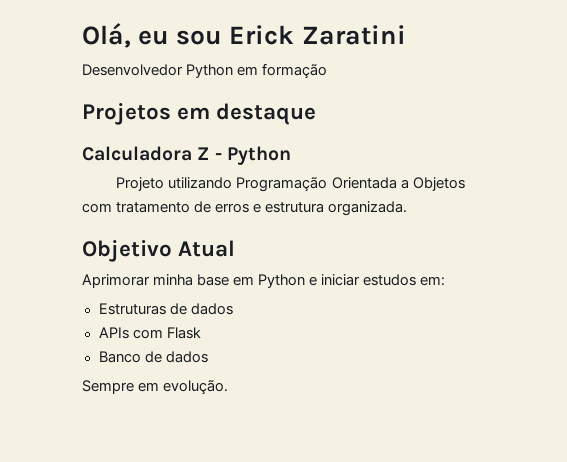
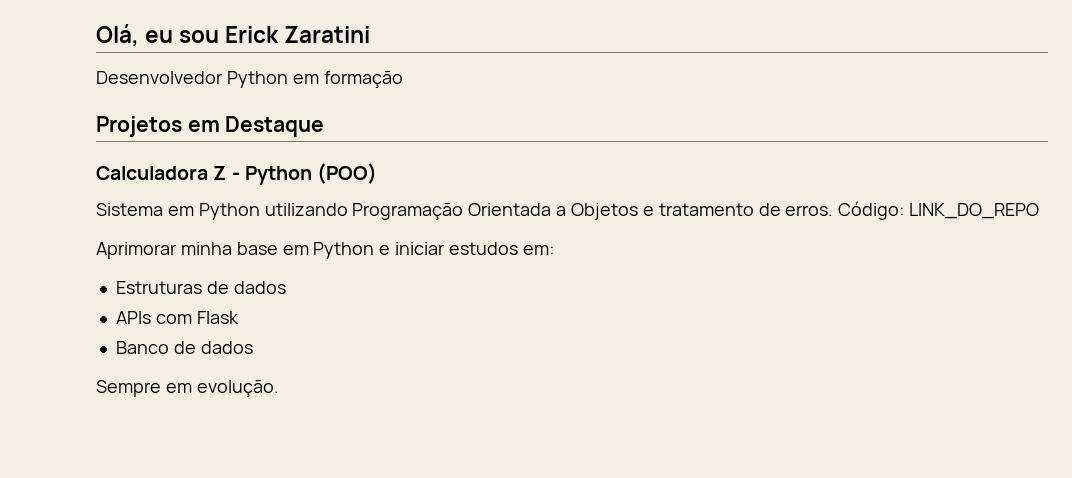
- Projetos em destaque
+ Projetos em Destaque
- Calculadora Z - Python
- Projeto utilizando Programação Orientada a Objetos com tratamento de erros e estrutura organizada.
- Objetivo Atual
+ Calculadora Z - Python (POO)
+ Sistema em Python utilizando Programação Orientada a Objetos e tratamento de erros. Código: LINK_DO_REPO

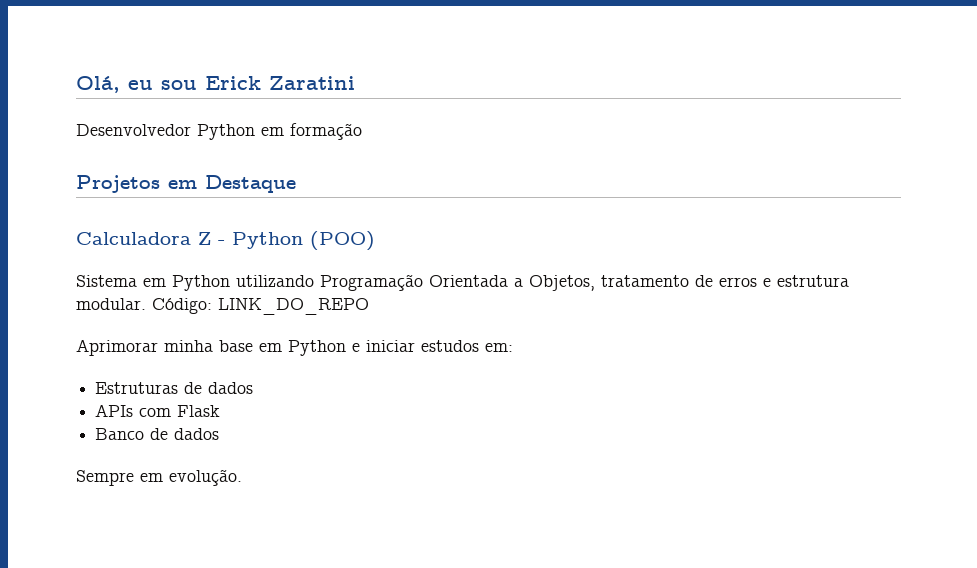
- Sistema em Python utilizando Programação Orientada a Objetos e tratamento de erros.
+ Sistema em Python utilizando Programação Orientada a Objetos, tratamento de erros e estrutura modular.

